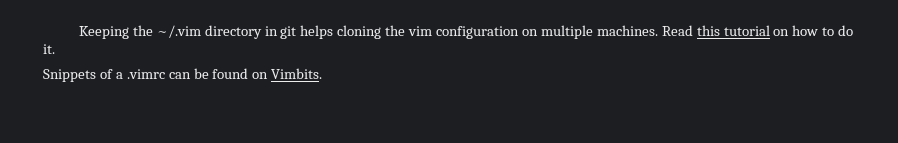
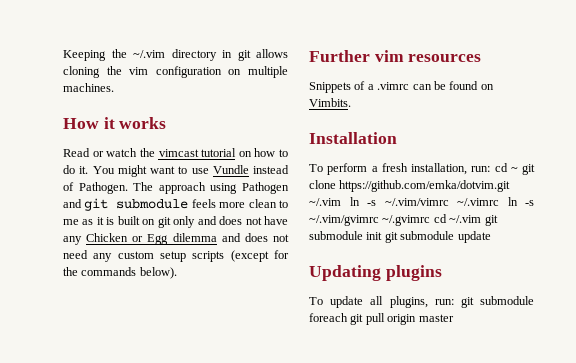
- Keeping the ~/.vim directory in git helps cloning the vim configuration on multiple machines. Read this tutorial on how to do it.
+ Keeping the ~/.vim directory in git allows cloning the vim configuration on multiple machines.
+ How it works
+ Read or watch the vimcast tutorial on how to do it. You might want to use Vundle instead of Pathogen. The approach using Pathogen and git submodule feels more clean to me as it is built on git only and does not have any Chicken or Egg dilemma and does not need any custom setup scripts (except for the commands below).
+ Further vim resources
+ Installation
+ To perform a fresh installation, run: cd ~ git clone https://github.com/emka/dotvim.git ~/.vim ln -s ~/.vim/vimrc ~/.vimrc ln -s ~/.vim/gvimrc ~/.gvimrc cd ~/.vim git submodule init git submodule update
+ Updating plugins
+ To update all plugins, run: git submodule foreach git pull origin master

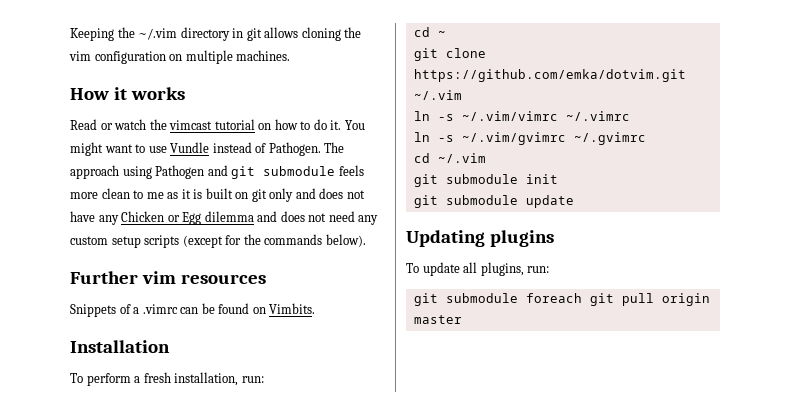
- To perform a fresh installation, run: cd ~ git clone https://github.com/emka/dotvim.git ~/.vim ln -s ~/.vim/vimrc ~/.vimrc ln -s ~/.vim/gvimrc ~/.gvimrc cd ~/.vim git submodule init git submodule update
+ To perform a fresh installation, run:
+ cd ~
+ git clone https://github.com/emka/dotvim.git ~/.vim
+ ln -s ~/.vim/vimrc ~/.vimrc
+ ln -s ~/.vim/gvimrc ~/.gvimrc
+ cd ~/.vim
+ git submodule init
+ git submodule update
- To update all plugins, run: git submodule foreach git pull origin master
+ To update all plugins, run:
+ git submodule foreach git pull origin master

